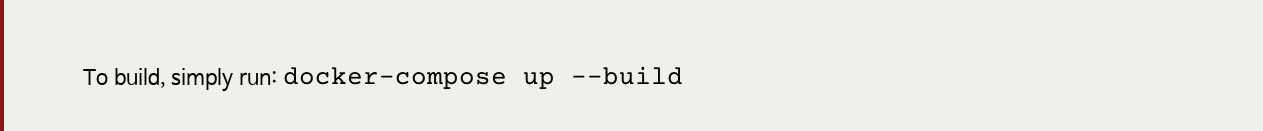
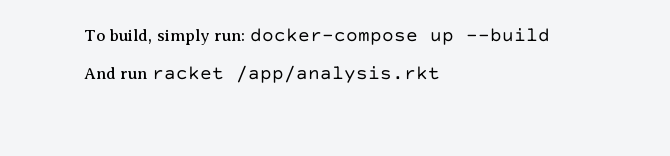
+ And run racket /app/analysis.rkt

